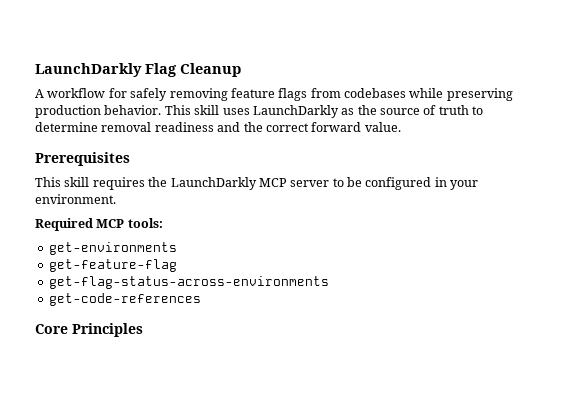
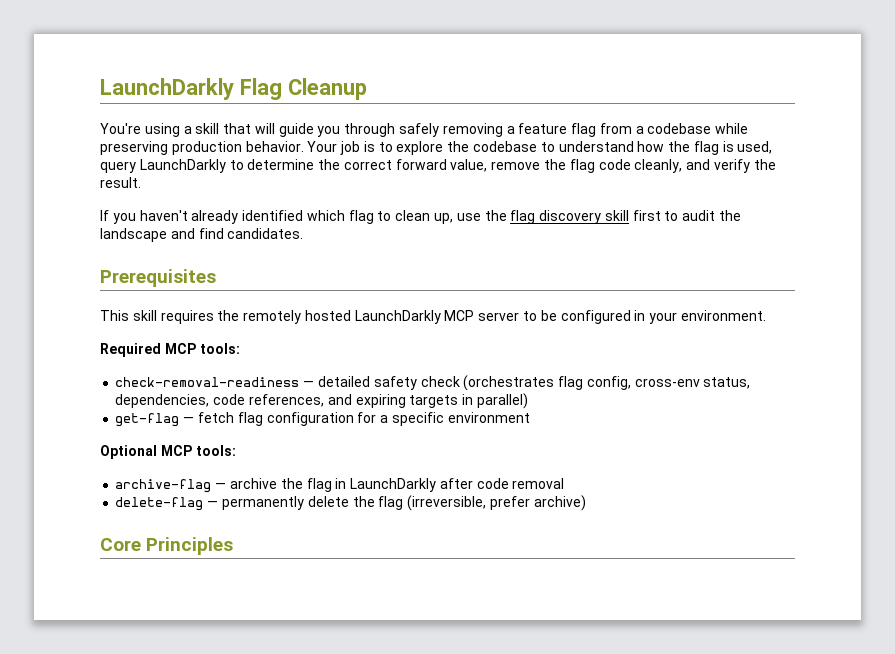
- A workflow for safely removing feature flags from codebases while preserving production behavior. This skill uses LaunchDarkly as the source of truth to determine removal readiness and the correct forward value.
+ You're using a skill that will guide you through safely removing a feature flag from a codebase while preserving production behavior. Your job is to explore the codebase to understand how the flag is used, query LaunchDarkly to determine the correct forward value, remove the flag code cleanly, and verify the result.
+ If you haven't already identified which flag to clean up, use the flag discovery skill first to audit the landscape and find candidates.
- This skill requires the LaunchDarkly MCP server to be configured in your environment.
+ This skill requires the remotely hosted LaunchDarkly MCP server to be configured in your environment.
- get-environments
- get-feature-flag
- get-flag-status-across-environments
- get-code-references
+ check-removal-readiness — detailed safety check (orchestrates flag config, cross-env status, dependencies, code references, and expiring targets in parallel)
+ get-flag — fetch flag configuration for a specific environment
+ Optional MCP tools:
+ archive-flag — archive the flag in LaunchDarkly after code removal
+ delete-flag — permanently delete the flag (irreversible, prefer archive)

